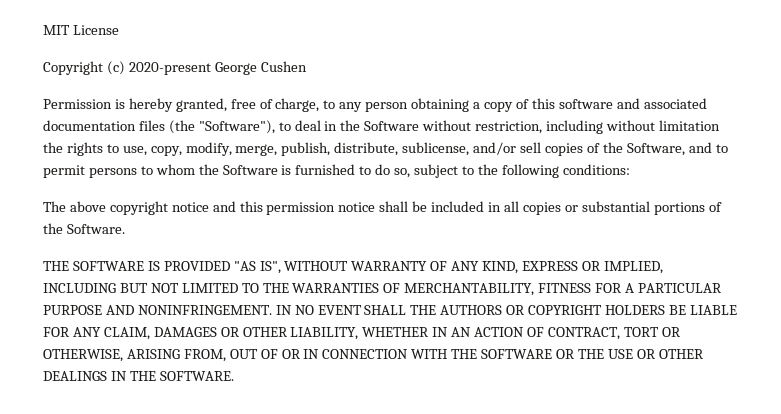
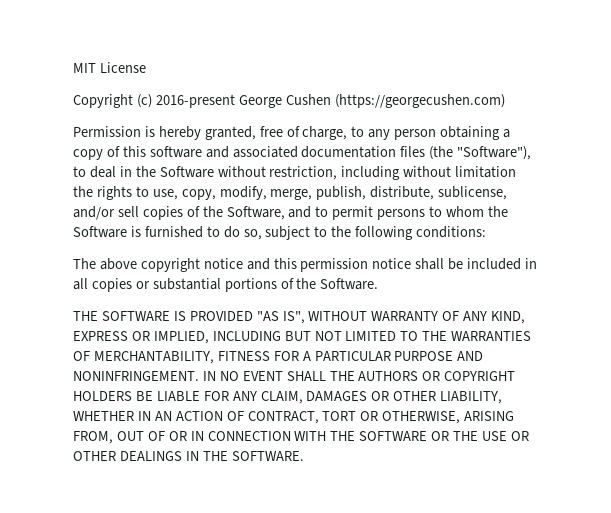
- Copyright (c) 2020-present George Cushen
+ Copyright (c) 2016-present George Cushen (https://georgecushen.com)

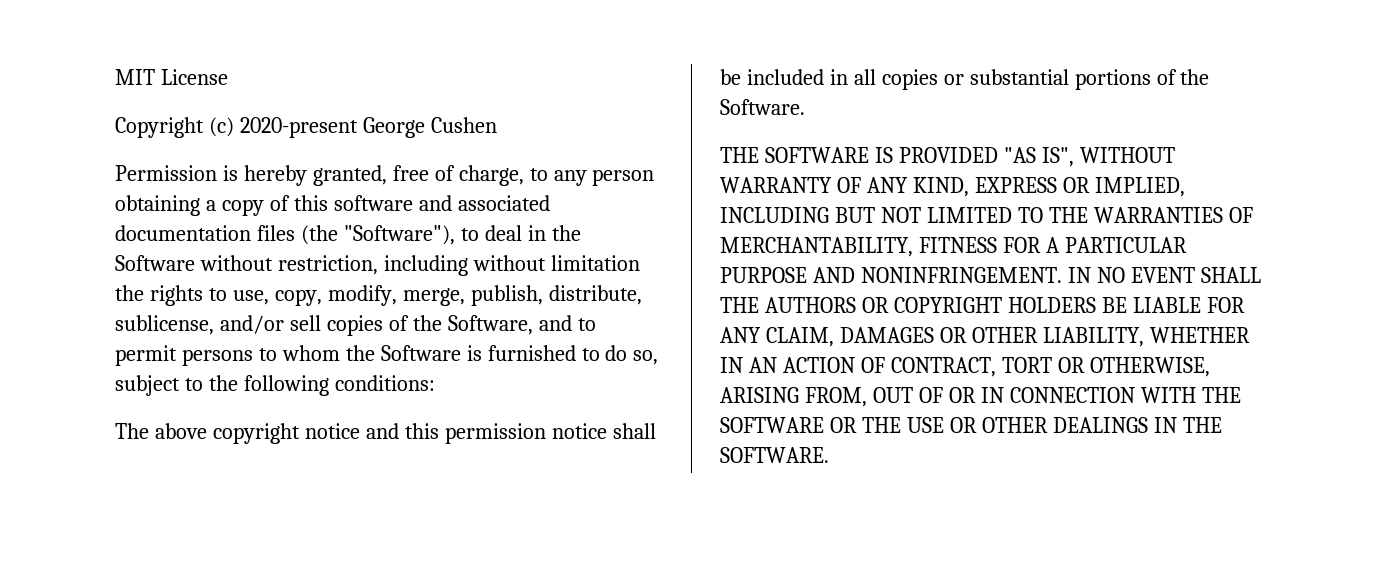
- Copyright (c) 2016-present George Cushen (https://georgecushen.com)
+ Copyright (c) 2020-present George Cushen

